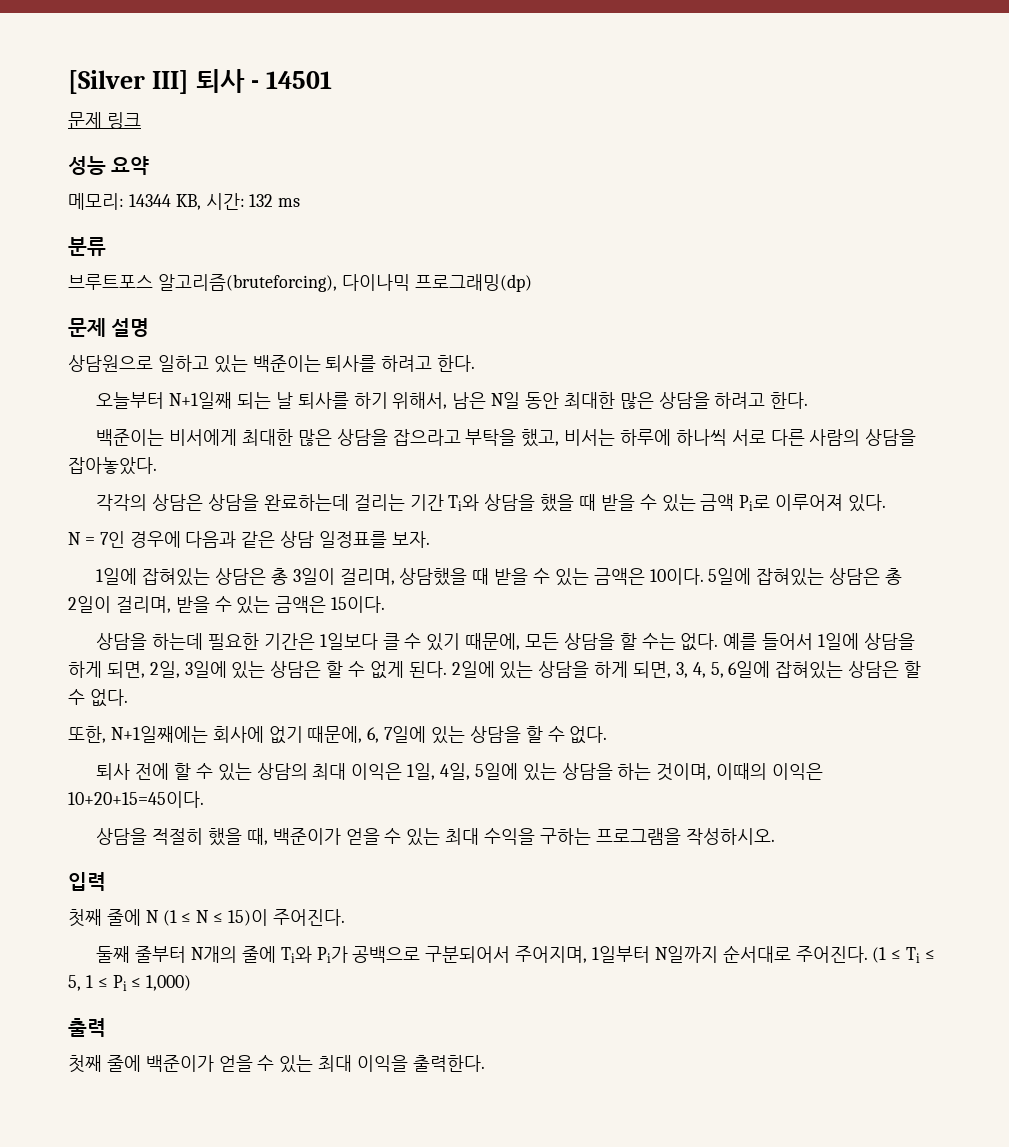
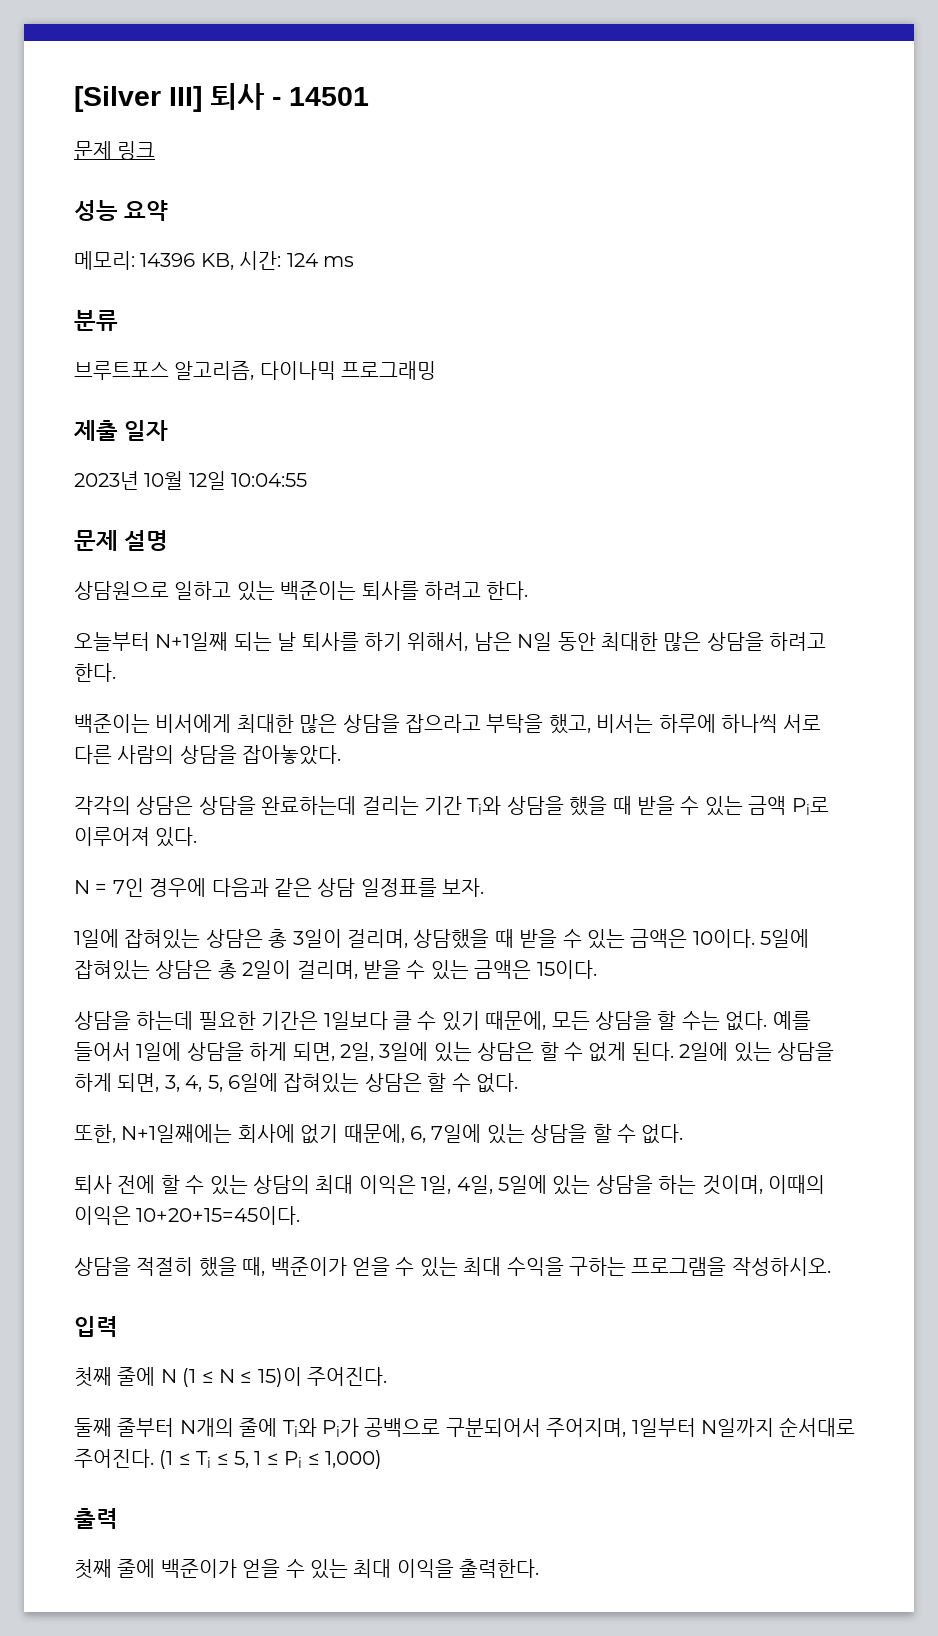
- 메모리: 14344 KB, 시간: 132 ms
+ 메모리: 14396 KB, 시간: 124 ms
- 브루트포스 알고리즘(bruteforcing), 다이나믹 프로그래밍(dp)
+ 브루트포스 알고리즘, 다이나믹 프로그래밍
+ 제출 일자
+ 2023년 10월 12일 10:04:55

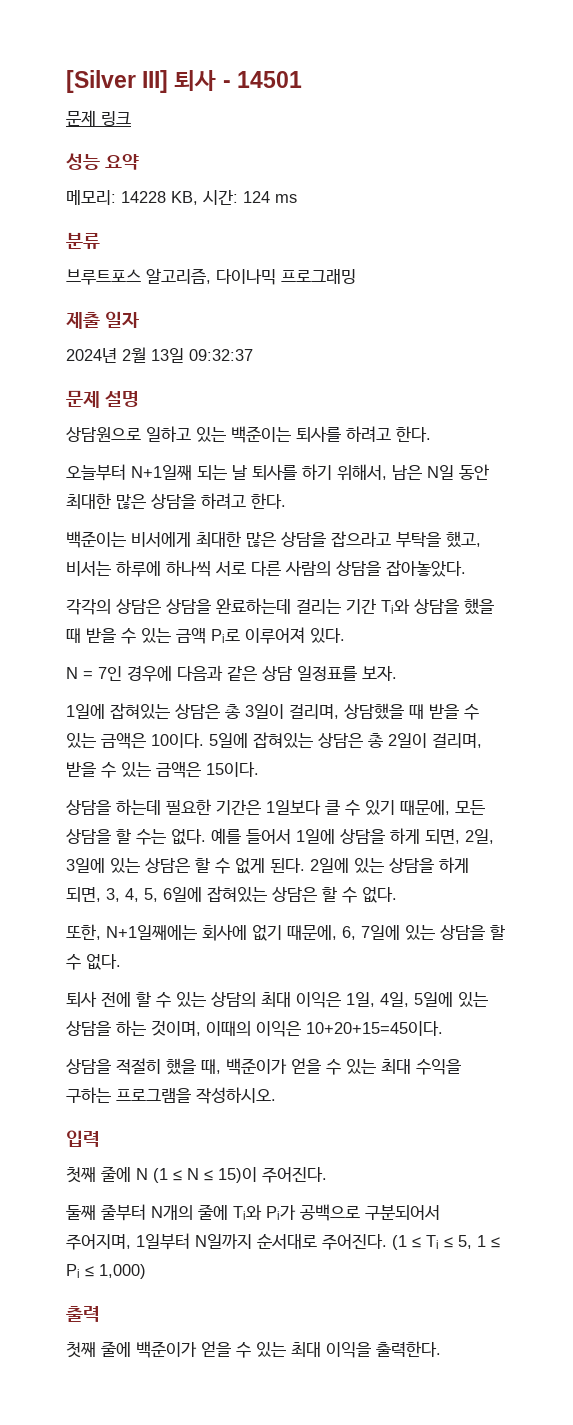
- 메모리: 14396 KB, 시간: 124 ms
+ 메모리: 14228 KB, 시간: 124 ms
- 2023년 10월 12일 10:04:55
+ 2024년 2월 13일 09:32:37

